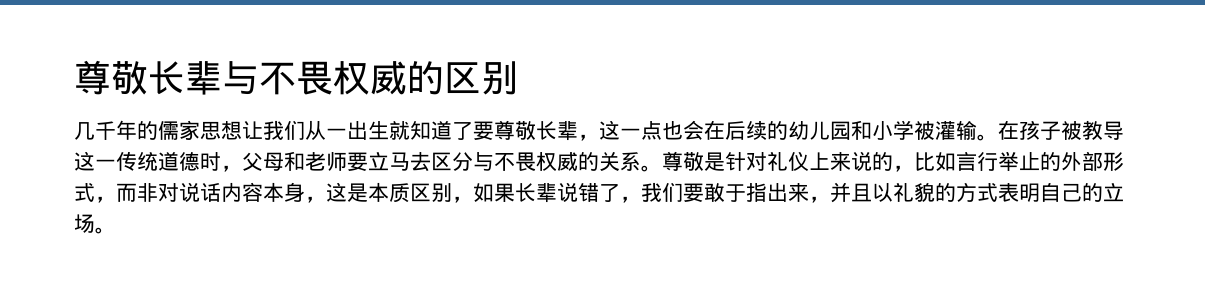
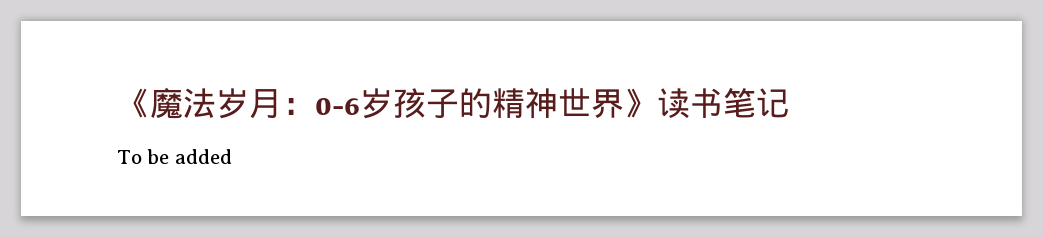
- 尊敬长辈与不畏权威的区别
- 几千年的儒家思想让我们从一出生就知道了要尊敬长辈，这一点也会在后续的幼儿园和小学被灌输。在孩子被教导这一传统道德时，父母和老师要立马去区分与不畏权威的关系。尊敬是针对礼仪上来说的，比如言行举止的外部形式，而非对说话内容本身，这是本质区别，如果长辈说错了，我们要敢于指出来，并且以礼貌的方式表明自己的立场。
+ 《魔法岁月：0-6岁孩子的精神世界》读书笔记
+ To be added

